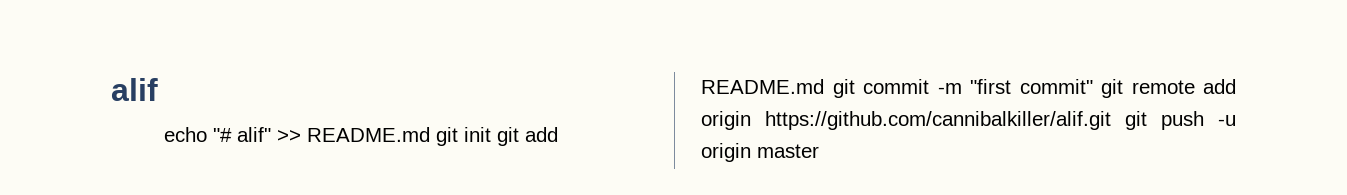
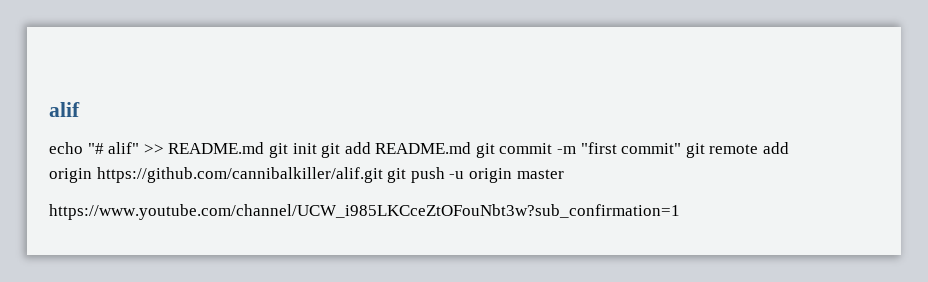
+ https://www.youtube.com/channel/UCW_i985LKCceZtOFouNbt3w?sub_confirmation=1

